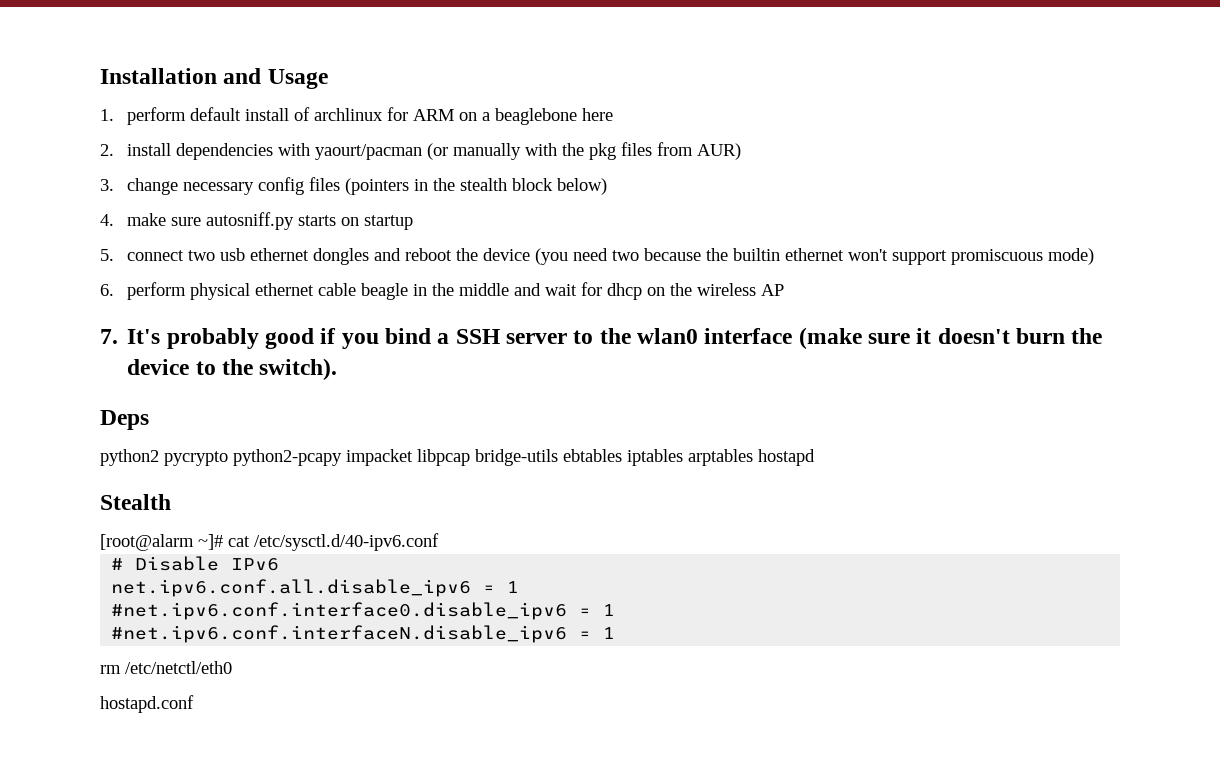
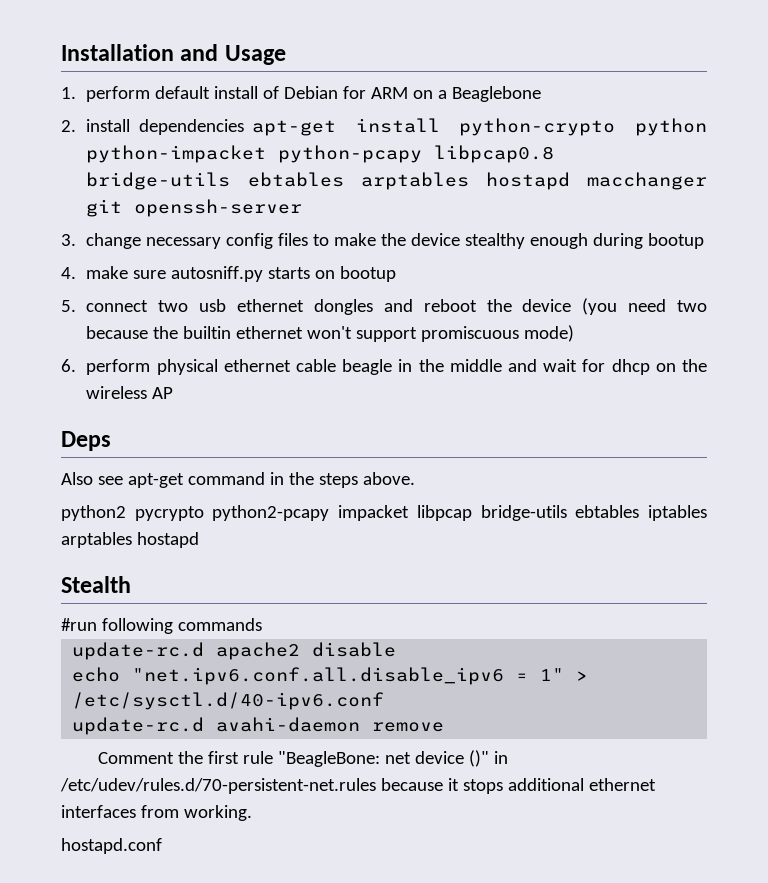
- 1. perform default install of archlinux for ARM on a beaglebone here
+ 1. perform default install of Debian for ARM on a Beaglebone
- 2. install dependencies with yaourt/pacman (or manually with the pkg files from AUR)
+ 2. install dependencies apt-get install python-crypto python python-impacket python-pcapy libpcap0.8 bridge-utils ebtables arptables hostapd macchanger git openssh-server
- 3. change necessary config files (pointers in the stealth block below)
+ 3. change necessary config files to make the device stealthy enough during bootup
- 4. make sure autosniff.py starts on startup
+ 4. make sure autosniff.py starts on bootup
- 7. It's probably good if you bind a SSH server to the wlan0 interface (make sure it doesn't burn the device to the switch).
  Deps
+ Also see apt-get command in the steps above.
- [root@alarm ~]# cat /etc/sysctl.d/40-ipv6.conf
- # Disable IPv6
- net.ipv6.conf.all.disable_ipv6 = 1
- #net.ipv6.conf.interface0.disable_ipv6 = 1
- #net.ipv6.conf.interfaceN.disable_ipv6 = 1
- rm /etc/netctl/eth0
+ #run following commands
+ update-rc.d apache2 disable
+ echo "net.ipv6.conf.all.disable_ipv6 = 1" > /etc/sysctl.d/40-ipv6.conf
+ update-rc.d avahi-daemon remove
+ Comment the first rule "BeagleBone: net device ()" in /etc/udev/rules.d/70-persistent-net.rules because it stops additional ethernet interfaces from working.

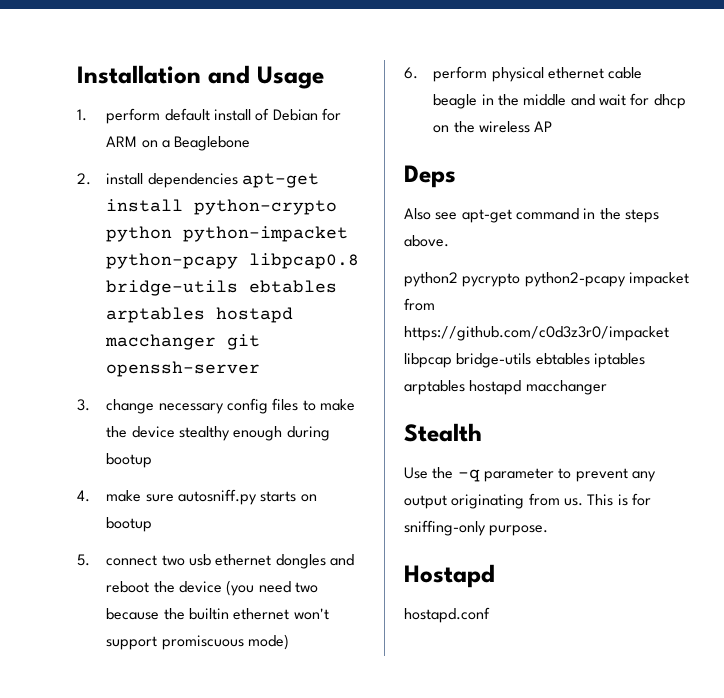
- python2 pycrypto python2-pcapy impacket libpcap bridge-utils ebtables iptables arptables hostapd
+ python2 pycrypto python2-pcapy impacket from https://github.com/c0d3z3r0/impacket libpcap bridge-utils ebtables iptables arptables hostapd macchanger
- #run following commands
- update-rc.d apache2 disable
- echo "net.ipv6.conf.all.disable_ipv6 = 1" > /etc/sysctl.d/40-ipv6.conf
- update-rc.d avahi-daemon remove
- Comment the first rule "BeagleBone: net device ()" in /etc/udev/rules.d/70-persistent-net.rules because it stops additional ethernet interfaces from working.
+ Use the -q parameter to prevent any output originating from us. This is for sniffing-only purpose.
+ Hostapd

